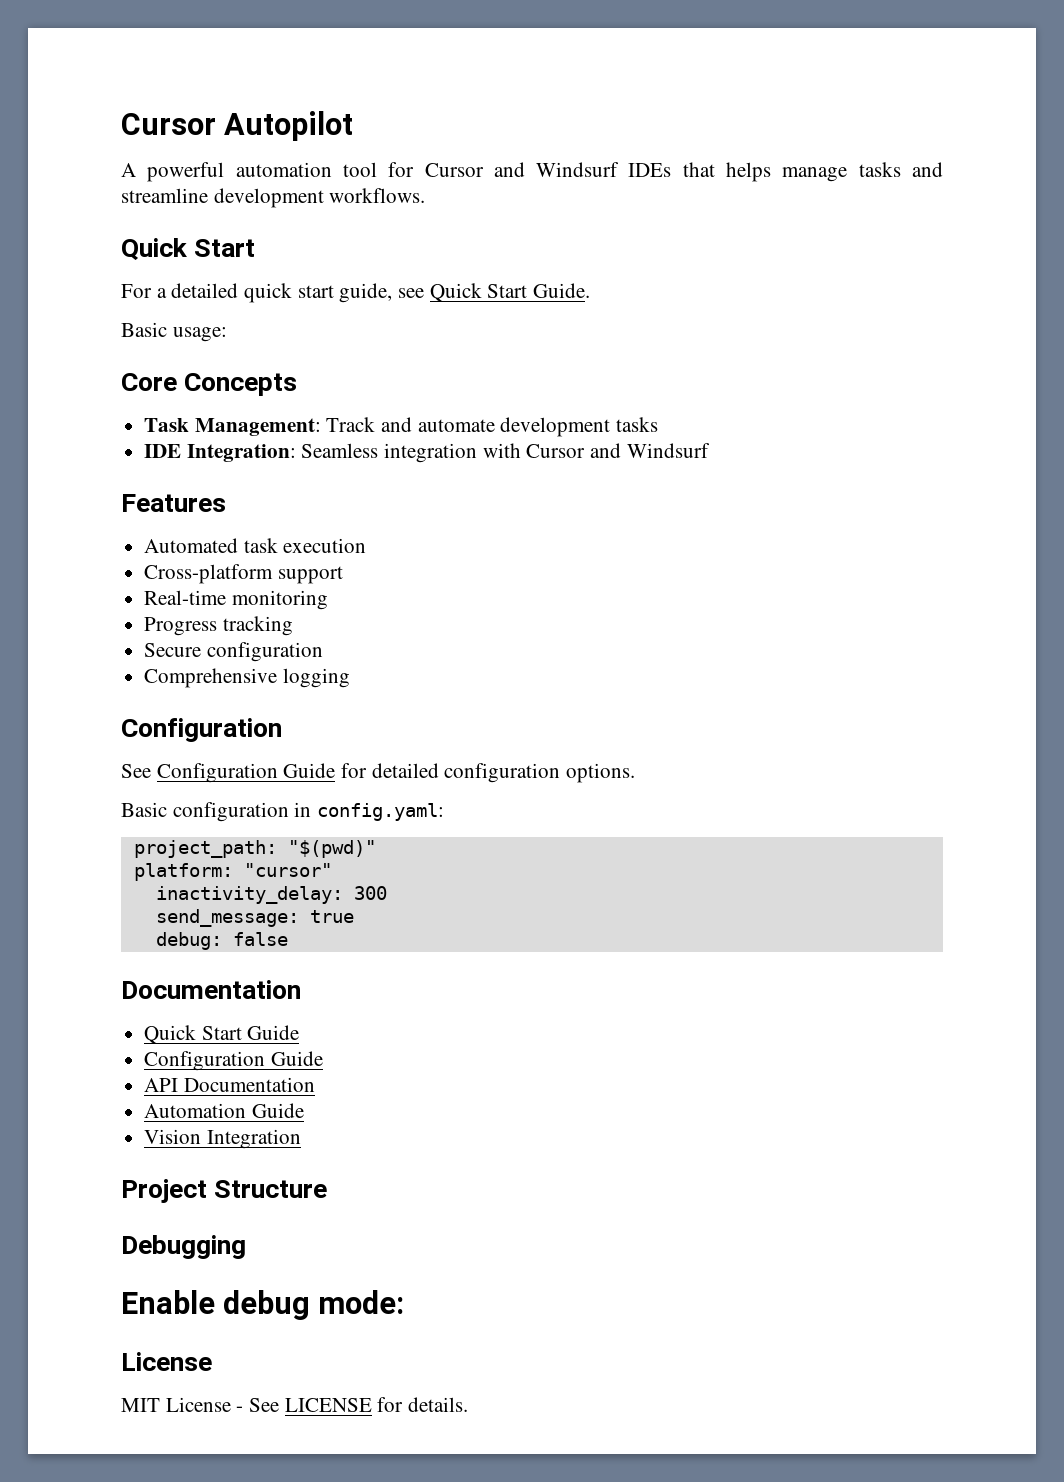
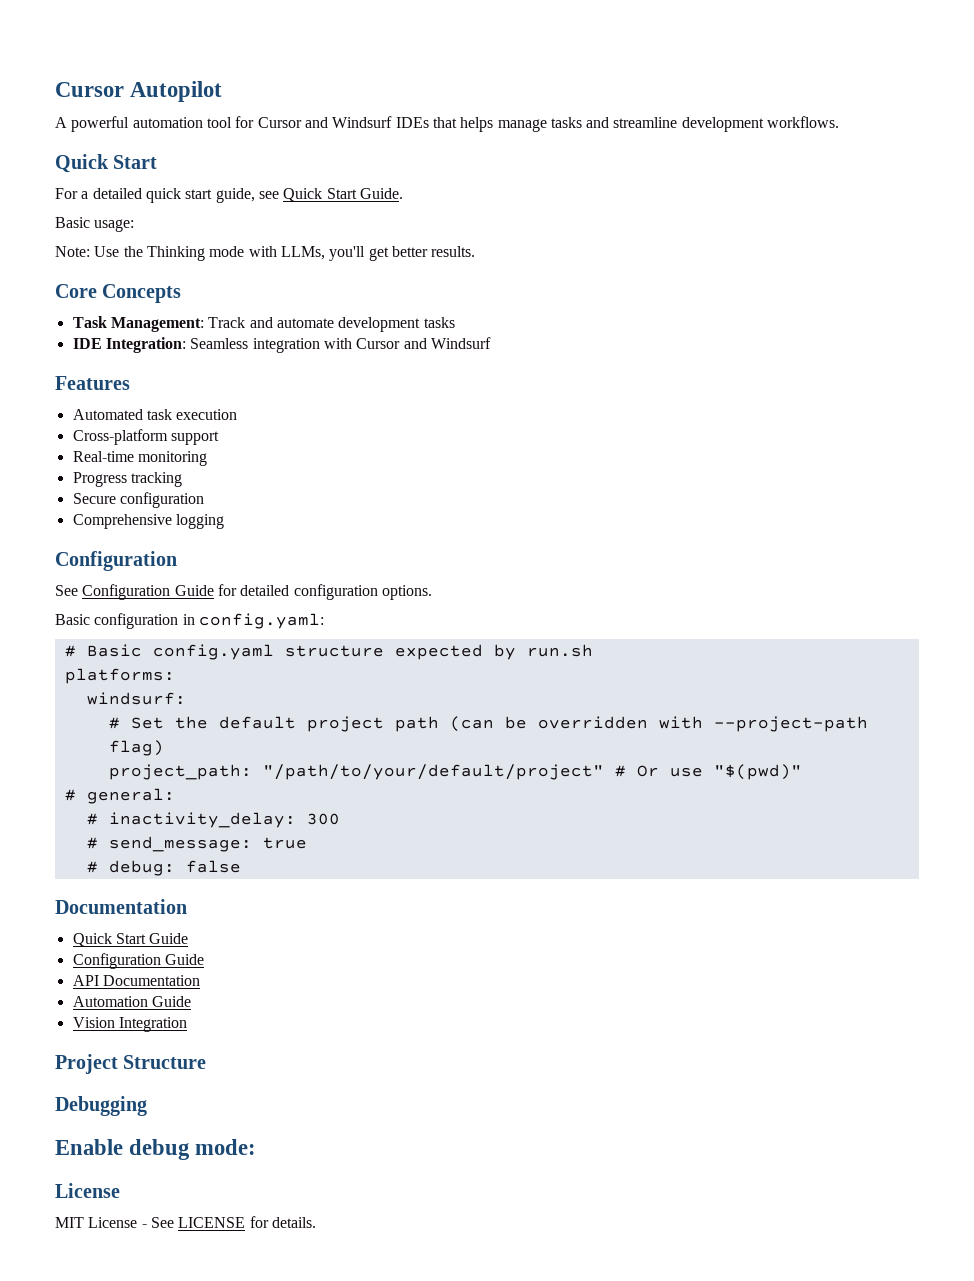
+ Note: Use the Thinking mode with LLMs, you'll get better results.
- project_path: "$(pwd)"
- platform: "cursor"
- inactivity_delay: 300
+ # Basic config.yaml structure expected by run.sh
+ platforms:
+ windsurf:
+ # Set the default project path (can be overridden with --project-path flag)
+ project_path: "/path/to/your/default/project" # Or use "$(pwd)"
+ # general:
+ # inactivity_delay: 300
- send_message: true
+ # send_message: true
- debug: false
+ # debug: false

